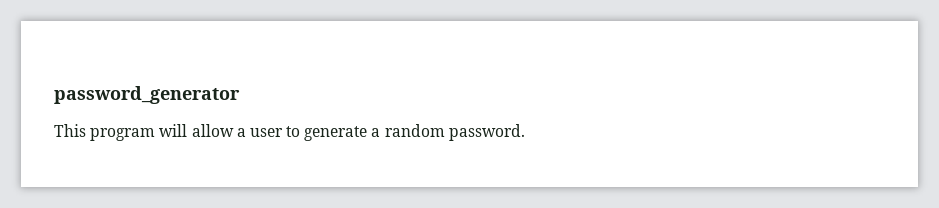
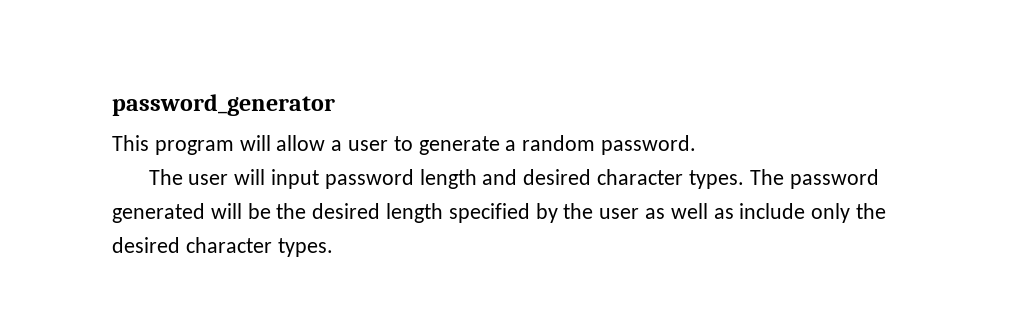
+ The user will input password length and desired character types. The password generated will be the desired length specified by the user as well as include only the desired character types.

